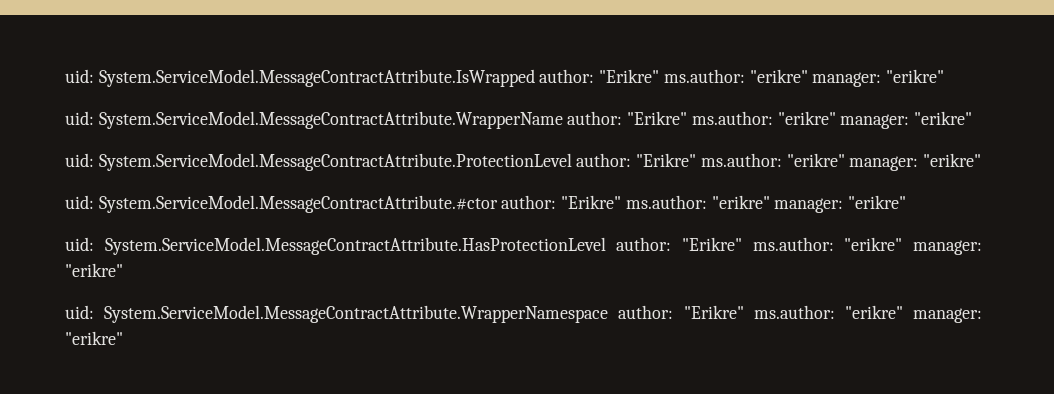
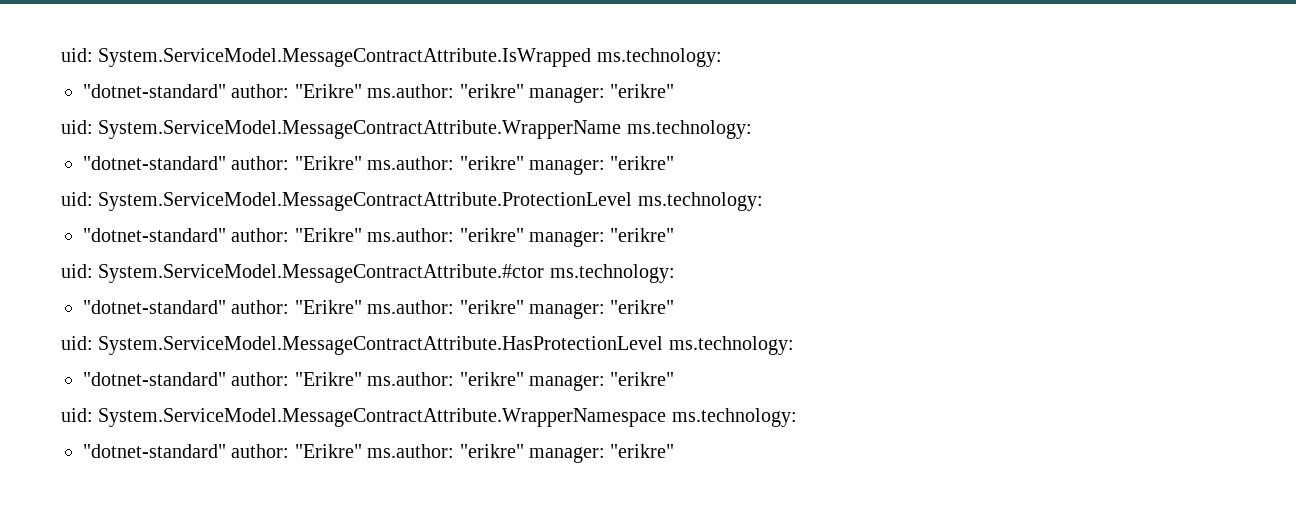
- uid: System.ServiceModel.MessageContractAttribute.IsWrapped author: "Erikre" ms.author: "erikre" manager: "erikre"
+ uid: System.ServiceModel.MessageContractAttribute.IsWrapped ms.technology:
+ "dotnet-standard" author: "Erikre" ms.author: "erikre" manager: "erikre"
- uid: System.ServiceModel.MessageContractAttribute.WrapperName author: "Erikre" ms.author: "erikre" manager: "erikre"
+ uid: System.ServiceModel.MessageContractAttribute.WrapperName ms.technology:
+ "dotnet-standard" author: "Erikre" ms.author: "erikre" manager: "erikre"
- uid: System.ServiceModel.MessageContractAttribute.ProtectionLevel author: "Erikre" ms.author: "erikre" manager: "erikre"
+ uid: System.ServiceModel.MessageContractAttribute.ProtectionLevel ms.technology:
+ "dotnet-standard" author: "Erikre" ms.author: "erikre" manager: "erikre"
- uid: System.ServiceModel.MessageContractAttribute.#ctor author: "Erikre" ms.author: "erikre" manager: "erikre"
+ uid: System.ServiceModel.MessageContractAttribute.#ctor ms.technology:
+ "dotnet-standard" author: "Erikre" ms.author: "erikre" manager: "erikre"
- uid: System.ServiceModel.MessageContractAttribute.HasProtectionLevel author: "Erikre" ms.author: "erikre" manager: "erikre"
+ uid: System.ServiceModel.MessageContractAttribute.HasProtectionLevel ms.technology:
+ "dotnet-standard" author: "Erikre" ms.author: "erikre" manager: "erikre"
- uid: System.ServiceModel.MessageContractAttribute.WrapperNamespace author: "Erikre" ms.author: "erikre" manager: "erikre"
+ uid: System.ServiceModel.MessageContractAttribute.WrapperNamespace ms.technology:
+ "dotnet-standard" author: "Erikre" ms.author: "erikre" manager: "erikre"

